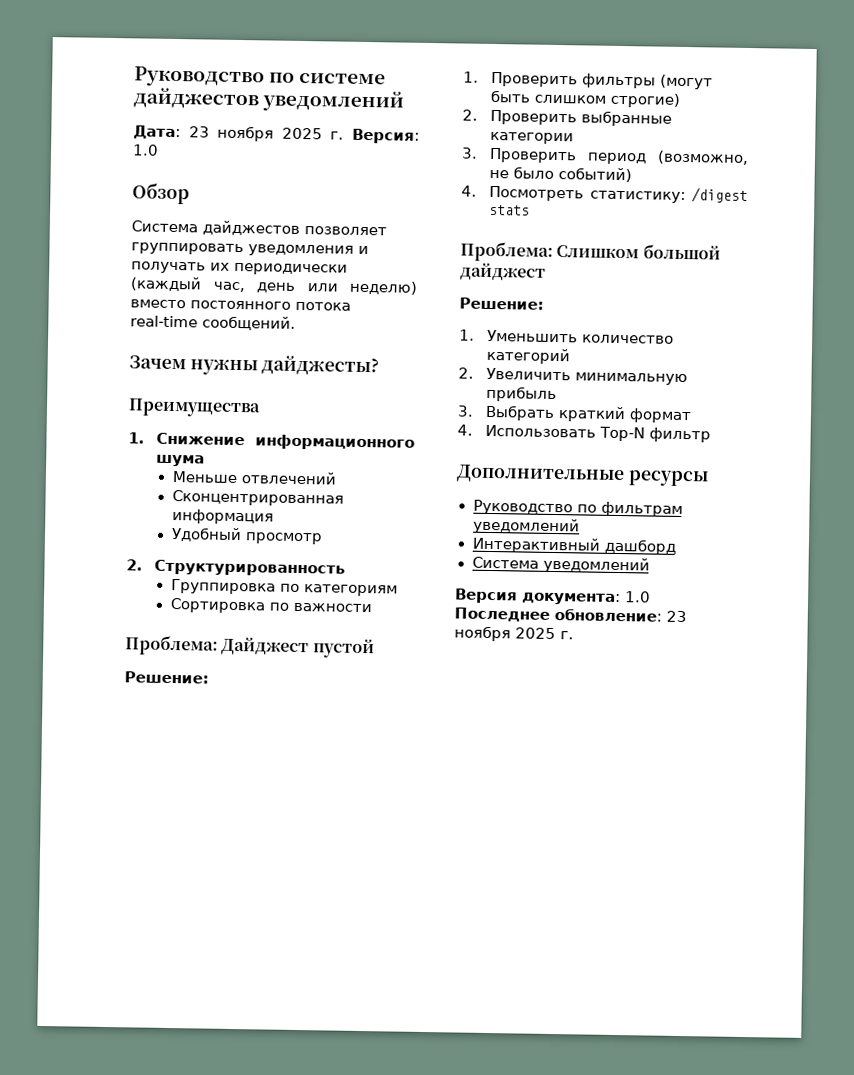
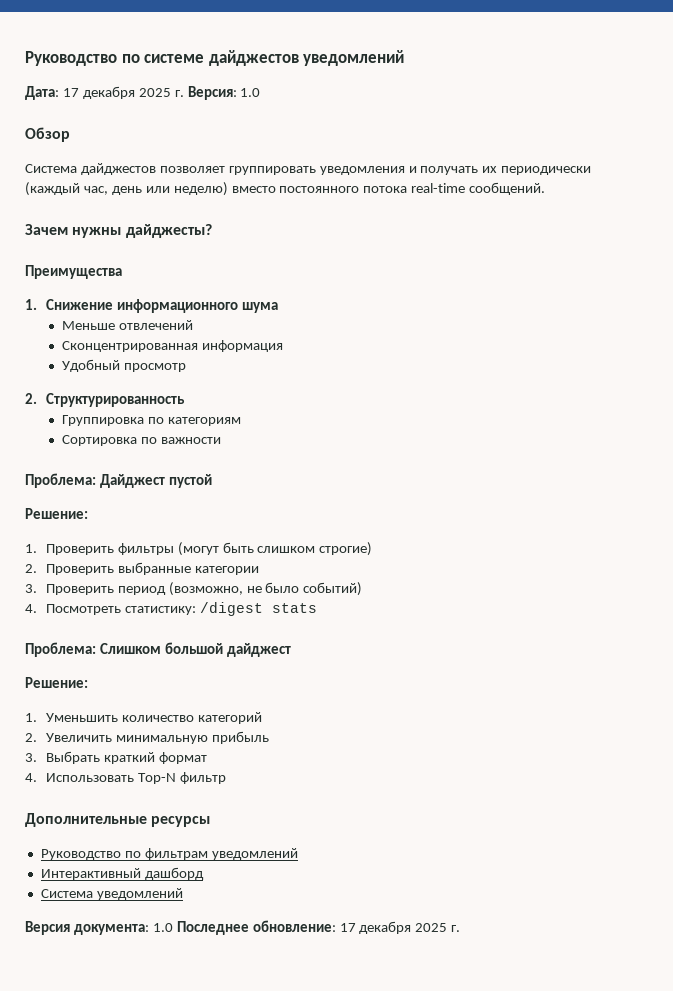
- Дата: 23 ноября 2025 г. Версия: 1.0
+ Дата: 17 декабря 2025 г. Версия: 1.0
- Версия документа: 1.0 Последнее обновление: 23 ноября 2025 г.
+ Версия документа: 1.0 Последнее обновление: 17 декабря 2025 г.

